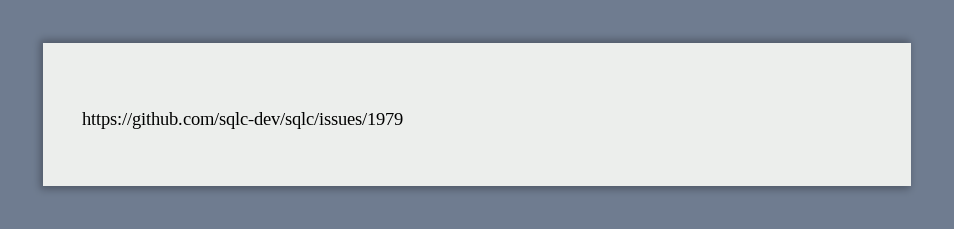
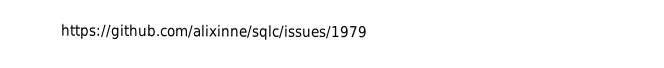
- https://github.com/sqlc-dev/sqlc/issues/1979
+ https://github.com/alixinne/sqlc/issues/1979

